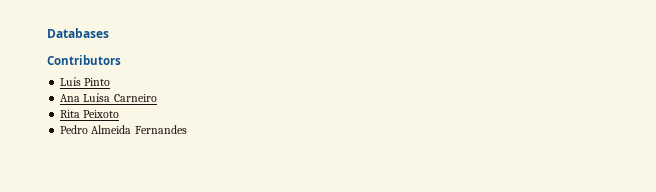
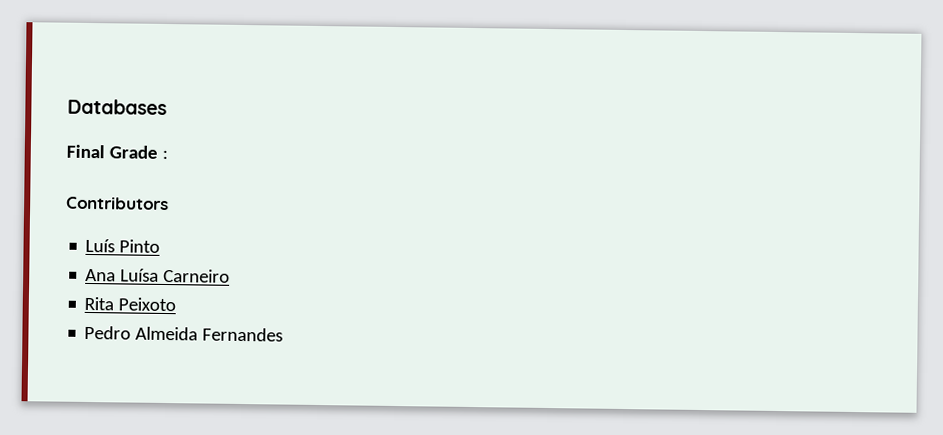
+ Final Grade :

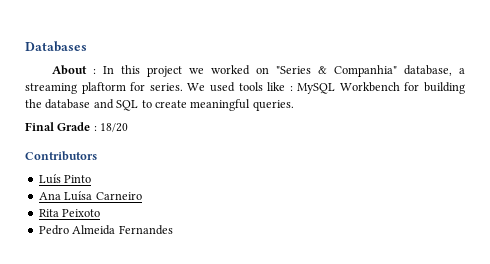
+ About : In this project we worked on "Series & Companhia" database, a streaming plaftorm for series. We used tools like : MySQL Workbench for building the database and SQL to create meaningful queries.
- Final Grade :
+ Final Grade : 18/20

